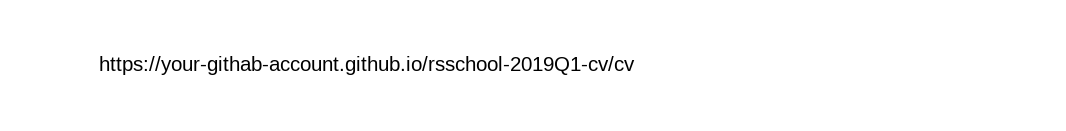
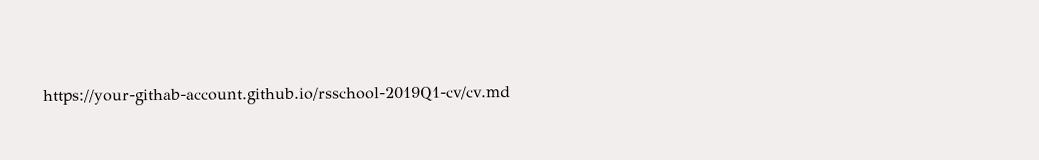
- https://your-githab-account.github.io/rsschool-2019Q1-cv/cv
+ https://your-githab-account.github.io/rsschool-2019Q1-cv/cv.md

